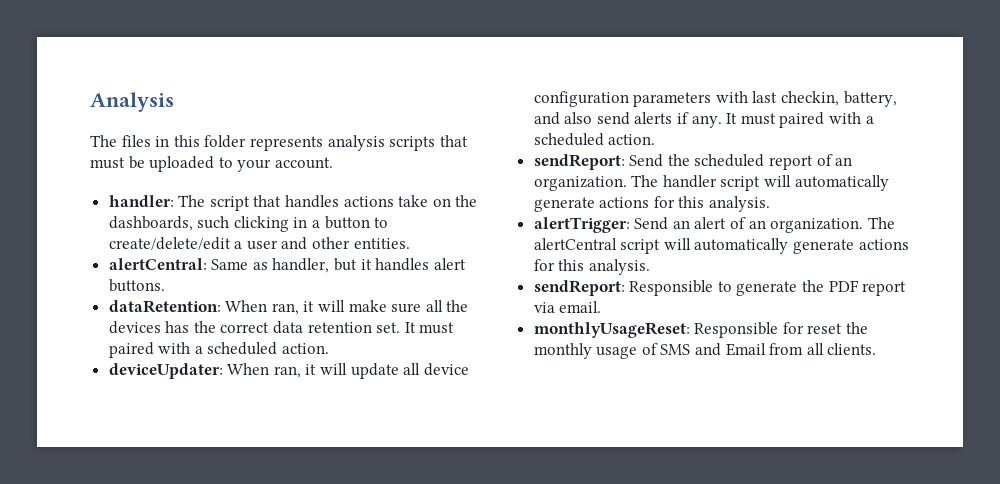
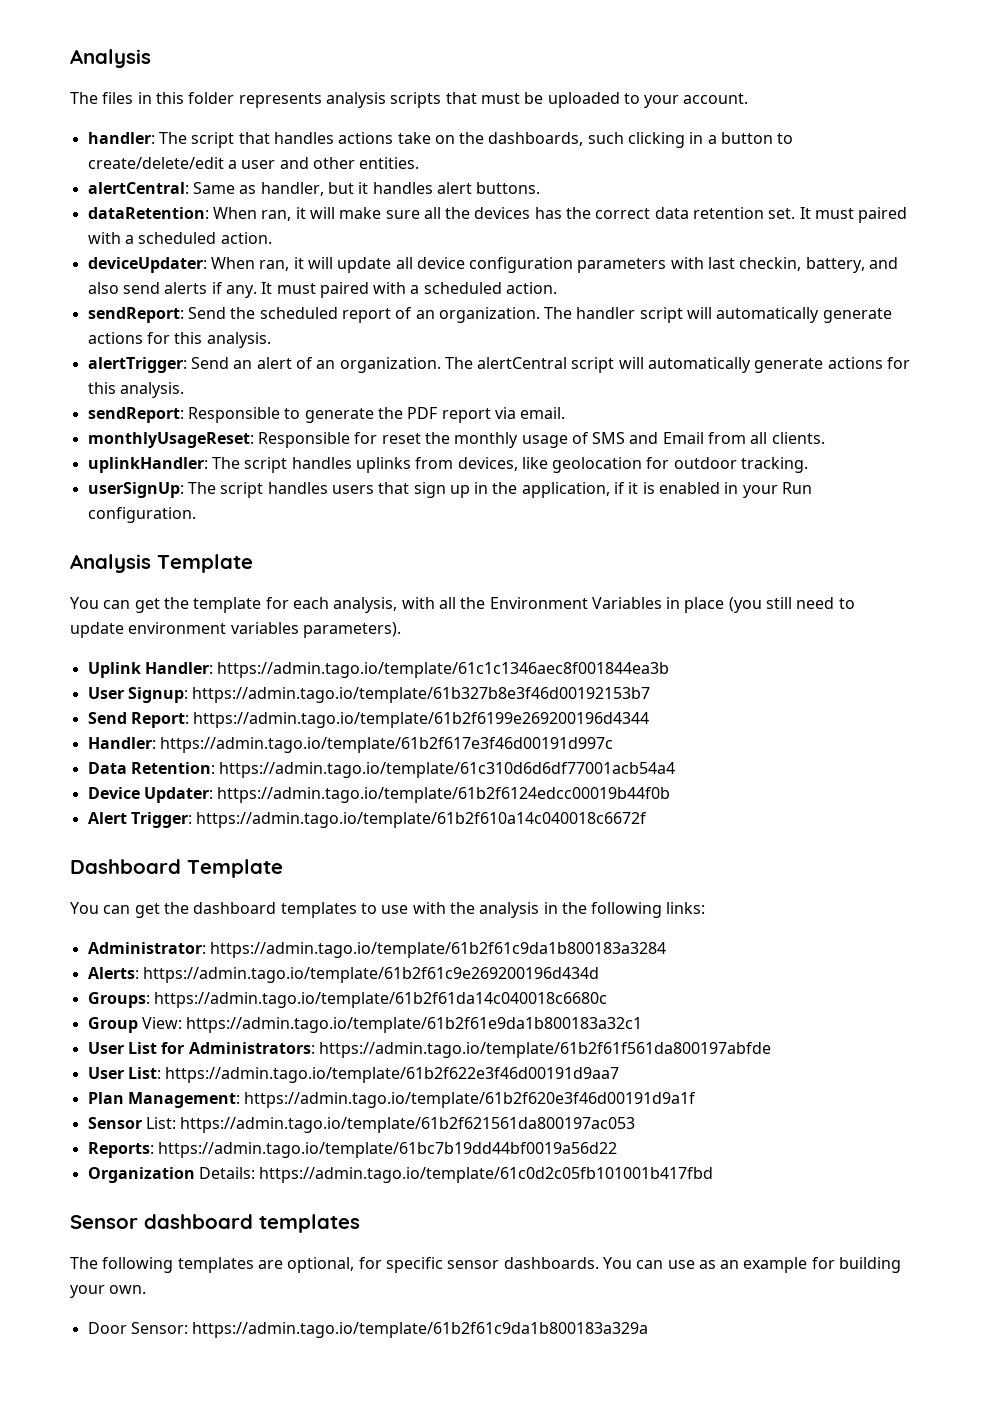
+ uplinkHandler: The script handles uplinks from devices, like geolocation for outdoor tracking.
+ userSignUp: The script handles users that sign up in the application, if it is enabled in your Run configuration.
+ Analysis Template
+ You can get the template for each analysis, with all the Environment Variables in place (you still need to update environment variables parameters).
+ Uplink Handler: https://admin.tago.io/template/61c1c1346aec8f001844ea3b
+ User Signup: https://admin.tago.io/template/61b327b8e3f46d00192153b7
+ Send Report: https://admin.tago.io/template/61b2f6199e269200196d4344
+ Handler: https://admin.tago.io/template/61b2f617e3f46d00191d997c
+ Data Retention: https://admin.tago.io/template/61c310d6d6df77001acb54a4
+ Device Updater: https://admin.tago.io/template/61b2f6124edcc00019b44f0b
+ Alert Trigger: https://admin.tago.io/template/61b2f610a14c040018c6672f
+ Dashboard Template
+ You can get the dashboard templates to use with the analysis in the following links:
+ Administrator: https://admin.tago.io/template/61b2f61c9da1b800183a3284
+ Alerts: https://admin.tago.io/template/61b2f61c9e269200196d434d
+ Groups: https://admin.tago.io/template/61b2f61da14c040018c6680c
+ Group View: https://admin.tago.io/template/61b2f61e9da1b800183a32c1
+ User List for Administrators: https://admin.tago.io/template/61b2f61f561da800197abfde
+ User List: https://admin.tago.io/template/61b2f622e3f46d00191d9aa7
+ Plan Management: https://admin.tago.io/template/61b2f620e3f46d00191d9a1f
+ Sensor List: https://admin.tago.io/template/61b2f621561da800197ac053
+ Reports: https://admin.tago.io/template/61bc7b19dd44bf0019a56d22
+ Organization Details: https://admin.tago.io/template/61c0d2c05fb101001b417fbd
+ Sensor dashboard templates
+ The following templates are optional, for specific sensor dashboards. You can use as an example for building your own.
+ Door Sensor: https://admin.tago.io/template/61b2f61c9da1b800183a329a

